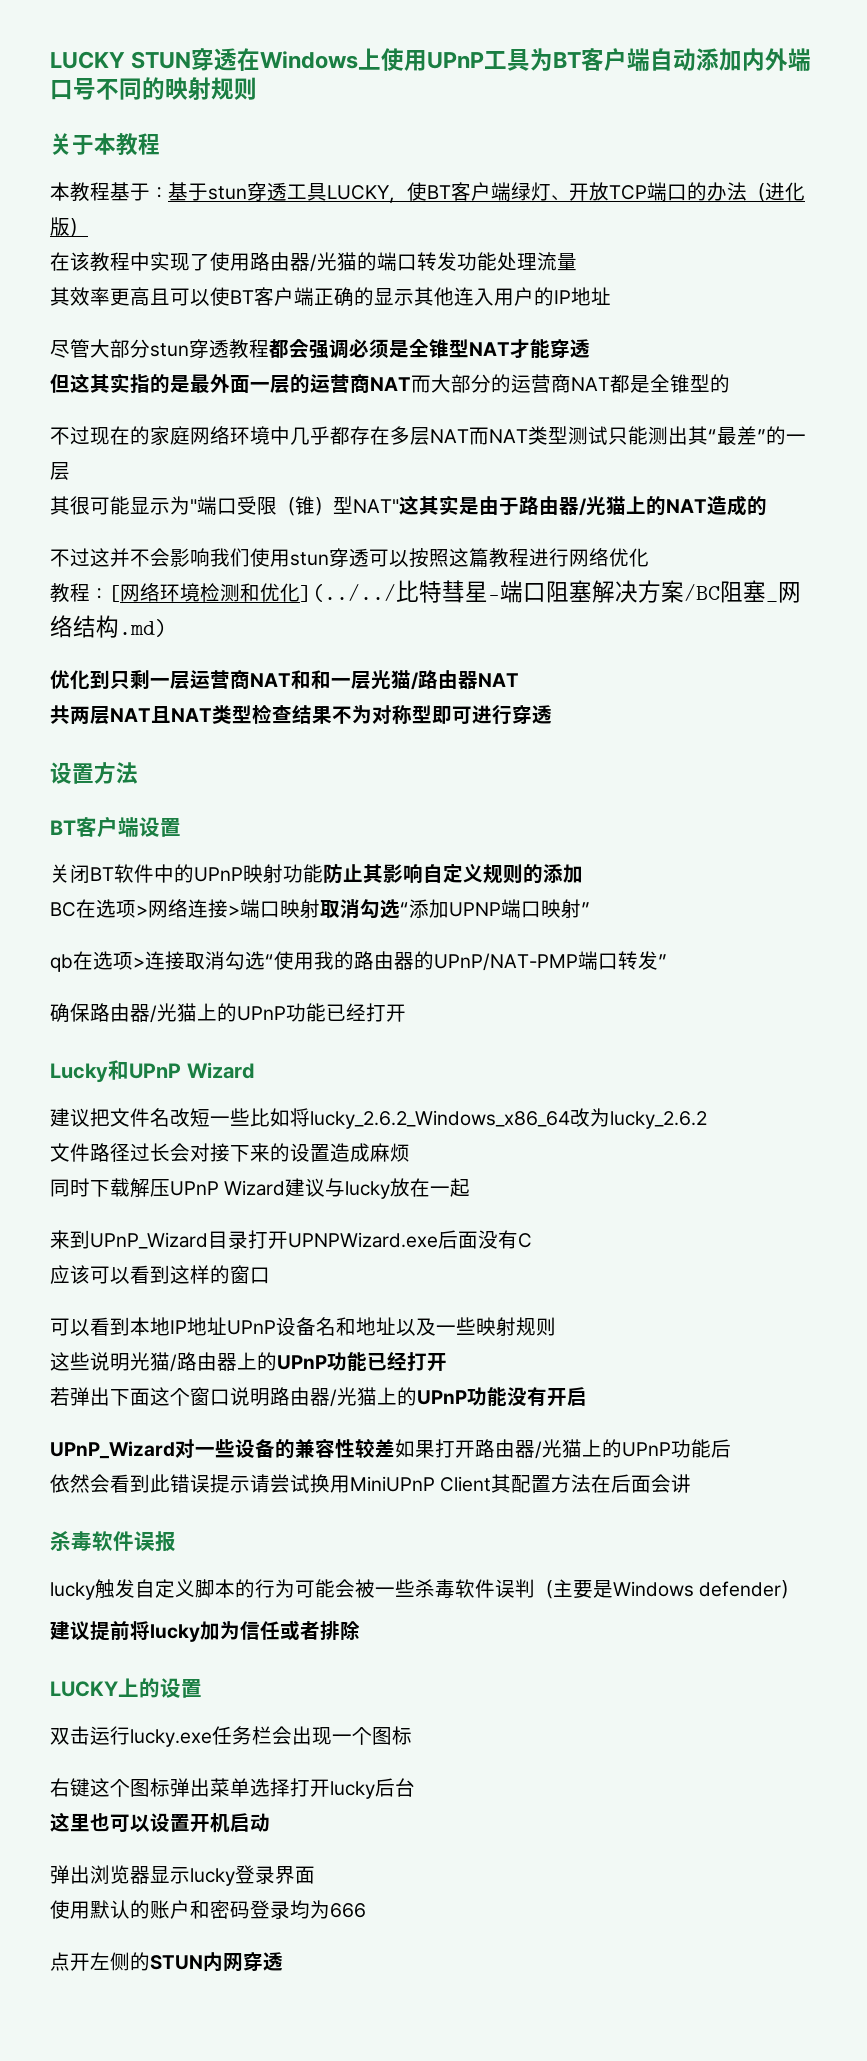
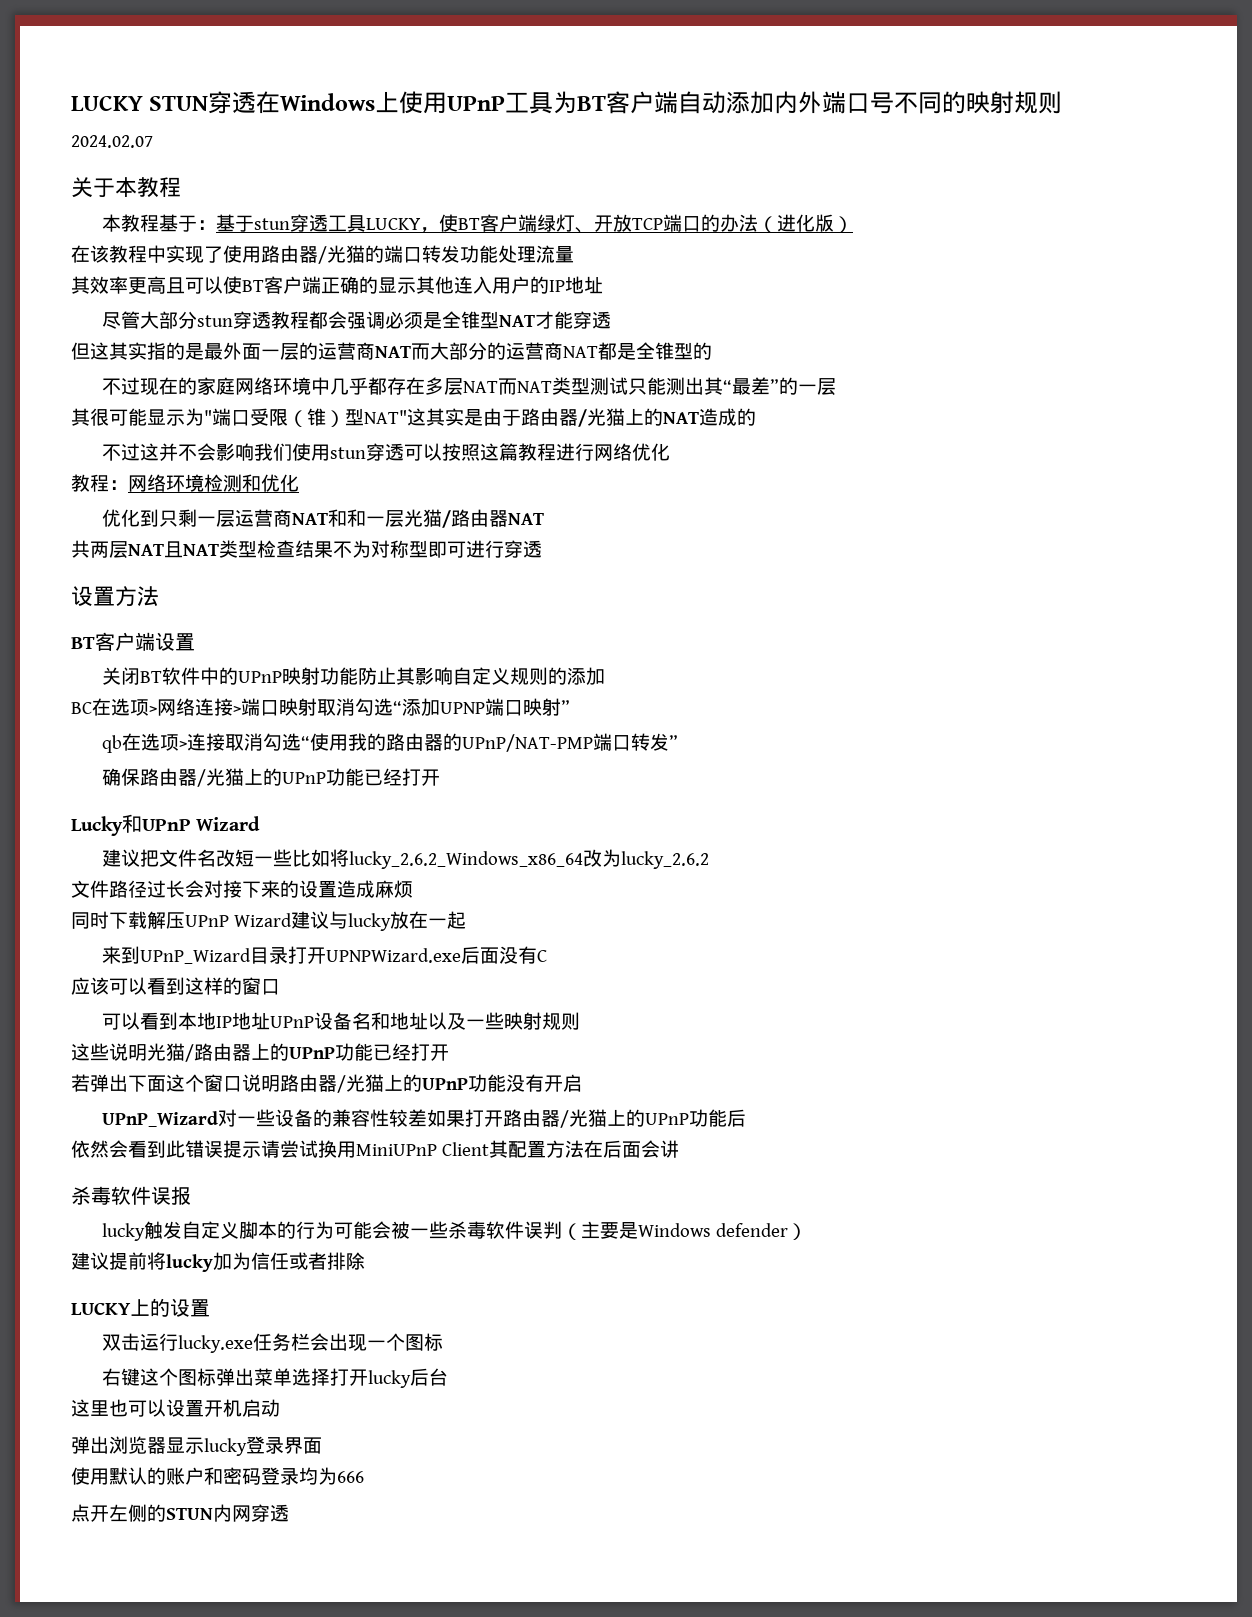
+ 2024.02.07
- 教程：[网络环境检测和优化](../../比特彗星-端口阻塞解决方案/BC阻塞_网络结构.md)
+ 教程：网络环境检测和优化

